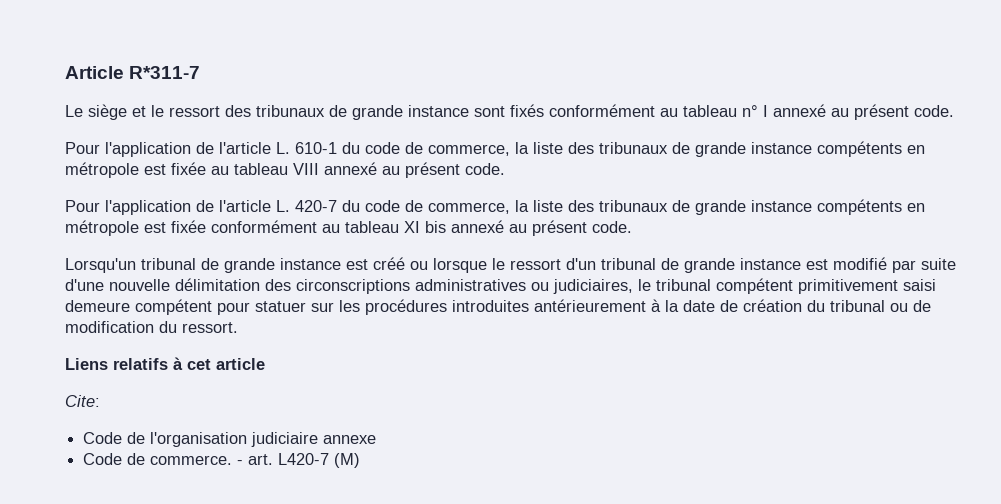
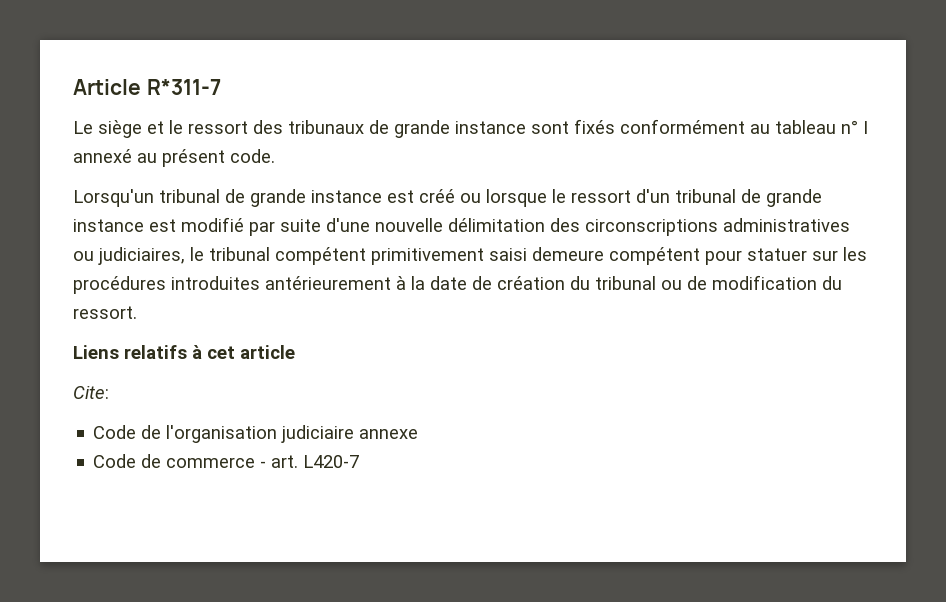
- Pour l'application de l'article L. 610-1 du code de commerce, la liste des tribunaux de grande instance compétents en métropole est fixée au tableau VIII annexé au présent code.
- Pour l'application de l'article L. 420-7 du code de commerce, la liste des tribunaux de grande instance compétents en métropole est fixée conformément au tableau XI bis annexé au présent code.
- Code de commerce. - art. L420-7 (M)
+ Code de commerce - art. L420-7

